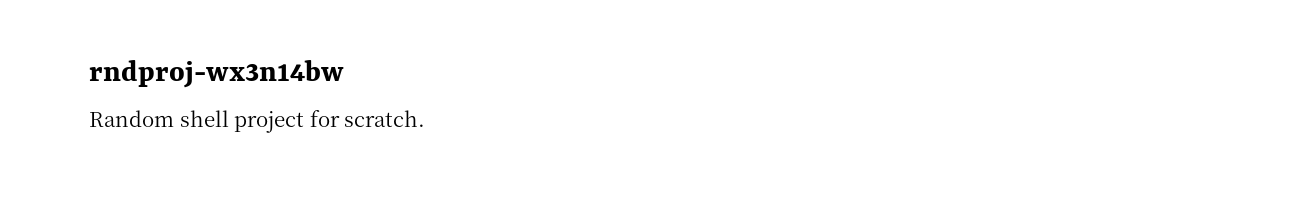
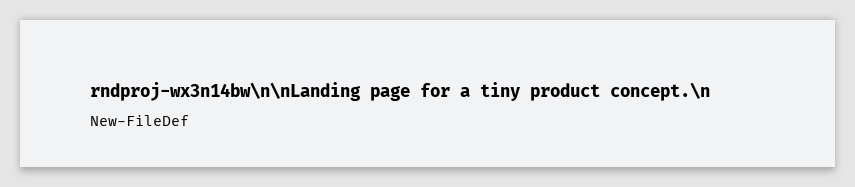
- rndproj-wx3n14bw
- Random shell project for scratch.
+ rndproj-wx3n14bw\n\nLanding page for a tiny product concept.\n
+ New-FileDef

